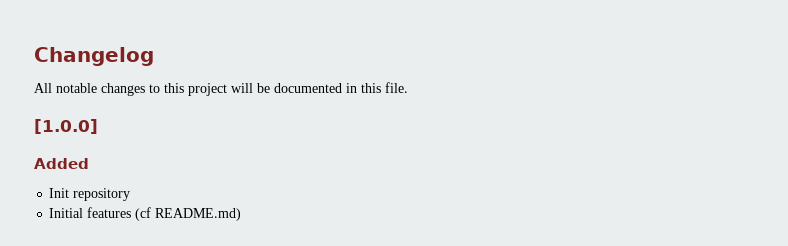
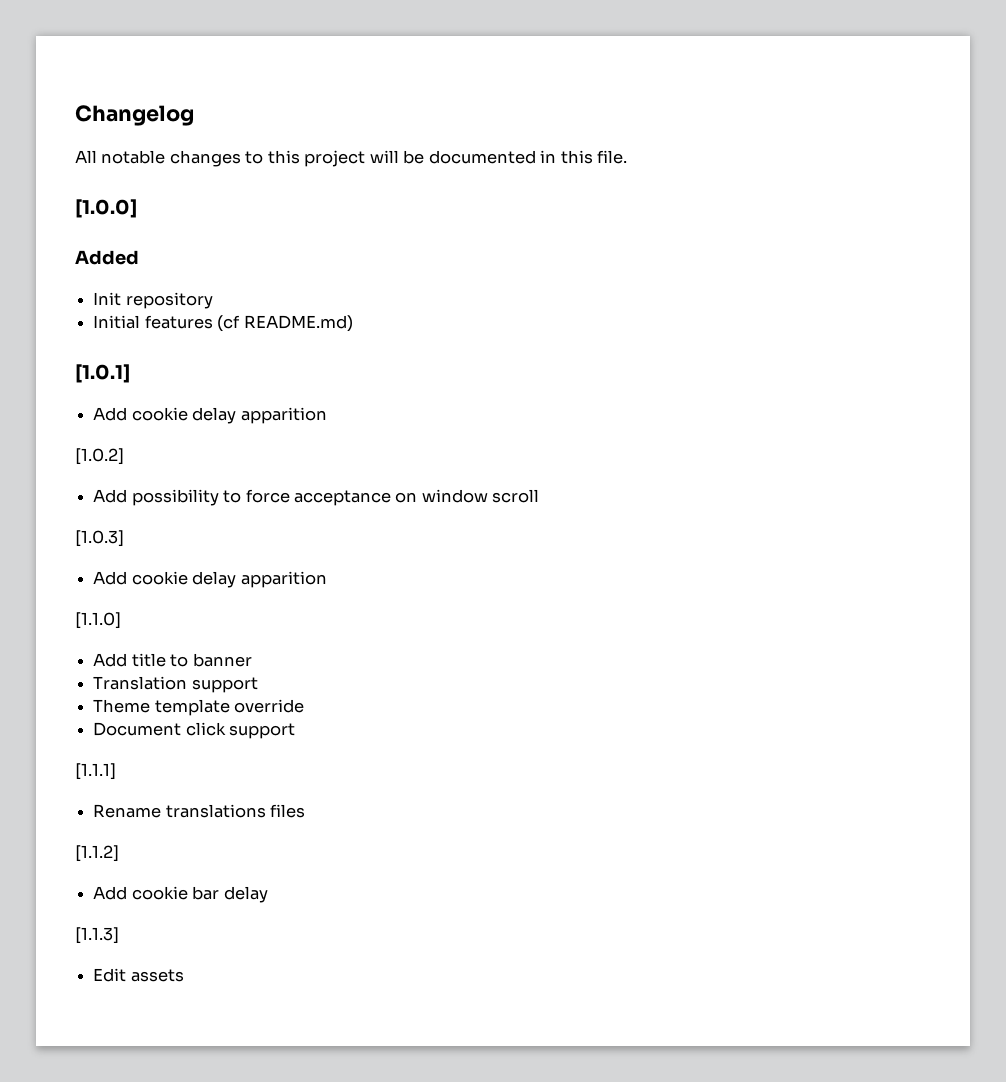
+ [1.0.1]
+ Add cookie delay apparition
+ [1.0.2]
+ Add possibility to force acceptance on window scroll
+ [1.0.3]
+ Add cookie delay apparition
+ [1.1.0]
+ Add title to banner
+ Translation support
+ Theme template override
+ Document click support
+ [1.1.1]
+ Rename translations files
+ [1.1.2]
+ Add cookie bar delay
+ [1.1.3]
+ Edit assets

